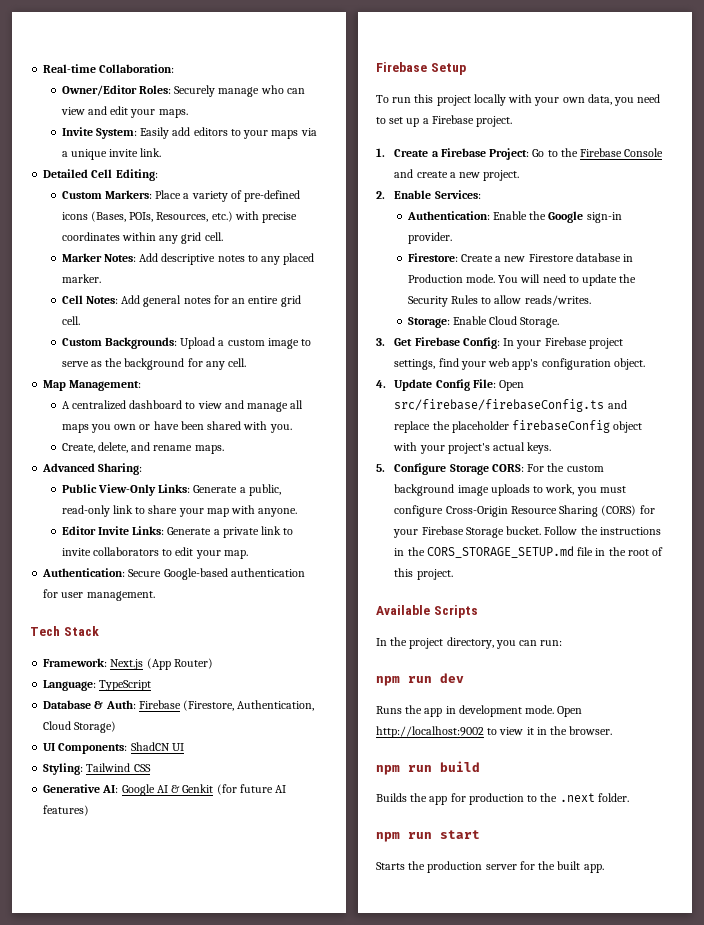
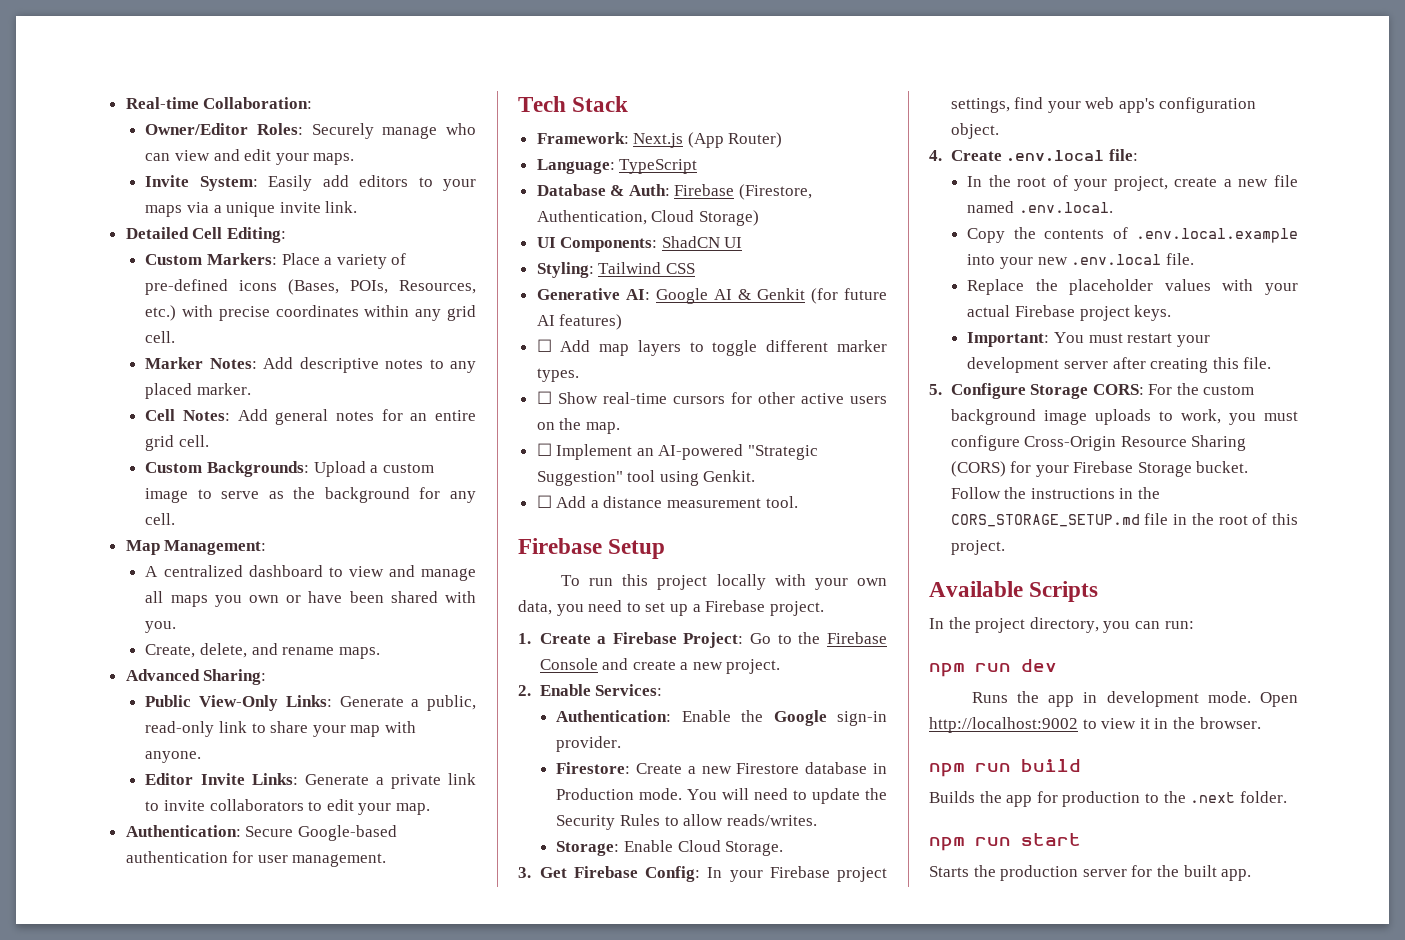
+ ☐ Add map layers to toggle different marker types.
+ ☐ Show real-time cursors for other active users on the map.
+ ☐ Implement an AI-powered "Strategic Suggestion" tool using Genkit.
+ ☐ Add a distance measurement tool.
- 4. Update Config File: Open src/firebase/firebaseConfig.ts and replace the placeholder firebaseConfig object with your project's actual keys.
+ 4. Create .env.local file:
+ In the root of your project, create a new file named .env.local.
+ Copy the contents of .env.local.example into your new .env.local file.
+ Replace the placeholder values with your actual Firebase project keys.
+ Important: You must restart your development server after creating this file.

